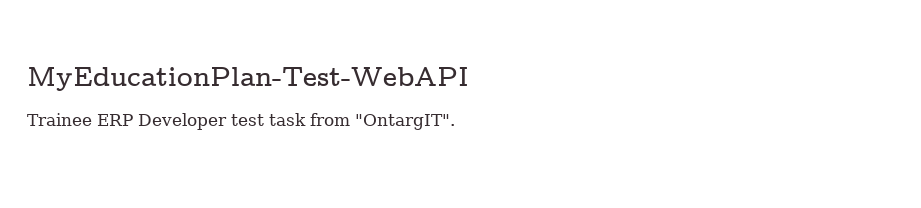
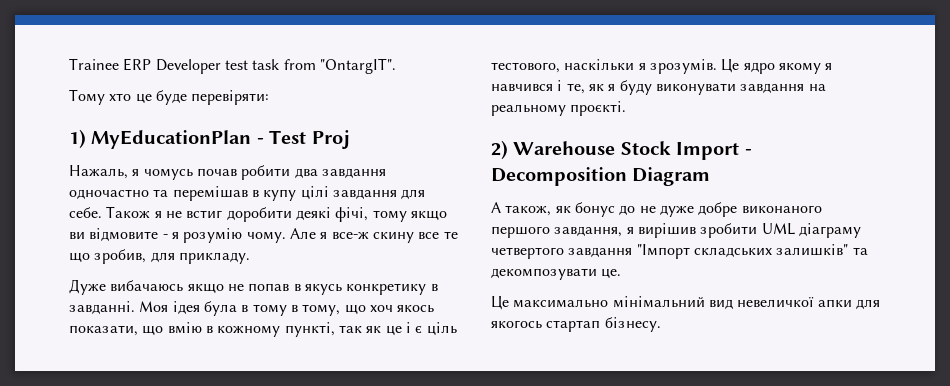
- MyEducationPlan-Test-WebAPI
+ Тому хто це буде перевіряти:
+ 1) MyEducationPlan - Test Proj
+ Нажаль, я чомусь почав робити два завдання одночастно та перемішав в купу цілі завдання для себе. Також я не встиг доробити деякі фічі, тому якщо ви відмовите - я розумію чому. Але я все-ж скину все те що зробив, для прикладу.
+ Дуже вибачаюсь якщо не попав в якусь конкретику в завданні. Моя ідея була в тому в тому, що хоч якось показати, що вмію в кожному пункті, так як це і є ціль тестового, наскільки я зрозумів. Це ядро якому я навчився і те, як я буду виконувати завдання на реальному проєкті.
+ 2) Warehouse Stock Import - Decomposition Diagram
+ А також, як бонус до не дуже добре виконаного першого завдання, я вирішив зробити UML діаграму четвертого завдання "Імпорт складських залишків" та декомпозувати це.
+ Це максимально мінімальний вид невеличкої апки для якогось стартап бізнесу.

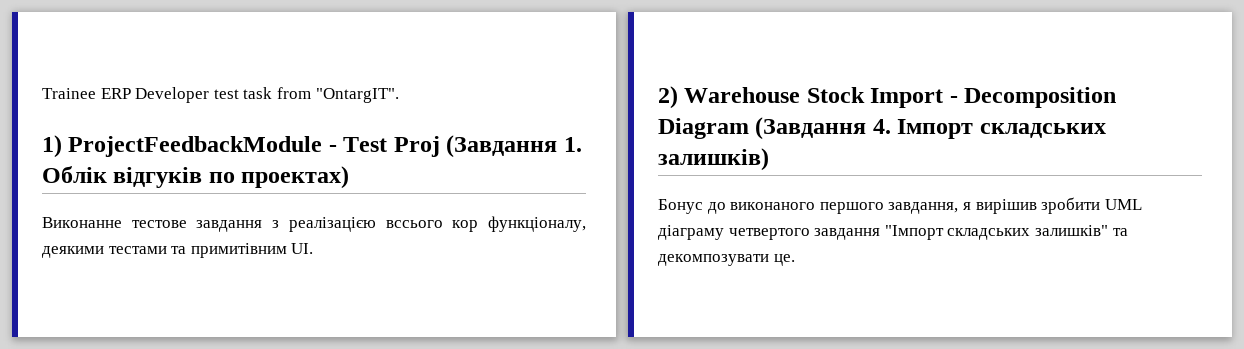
- Тому хто це буде перевіряти:
- 1) MyEducationPlan - Test Proj
- Нажаль, я чомусь почав робити два завдання одночастно та перемішав в купу цілі завдання для себе. Також я не встиг доробити деякі фічі, тому якщо ви відмовите - я розумію чому. Але я все-ж скину все те що зробив, для прикладу.
- Дуже вибачаюсь якщо не попав в якусь конкретику в завданні. Моя ідея була в тому в тому, що хоч якось показати, що вмію в кожному пункті, так як це і є ціль тестового, наскільки я зрозумів. Це ядро якому я навчився і те, як я буду виконувати завдання на реальному проєкті.
+ 1) ProjectFeedbackModule - Test Proj (Завдання 1. Облік відгуків по проектах)
+ Виконанне тестове завдання з реалізацією вссього кор функціоналу, деякими тестами та примитівним UI.
- 2) Warehouse Stock Import - Decomposition Diagram
- А також, як бонус до не дуже добре виконаного першого завдання, я вирішив зробити UML діаграму четвертого завдання "Імпорт складських залишків" та декомпозувати це.
+ 2) Warehouse Stock Import - Decomposition Diagram (Завдання 4. Імпорт складських залишків)
+ Бонус до виконаного першого завдання, я вирішив зробити UML діаграму четвертого завдання "Імпорт складських залишків" та декомпозувати це.
- Це максимально мінімальний вид невеличкої апки для якогось стартап бізнесу.

